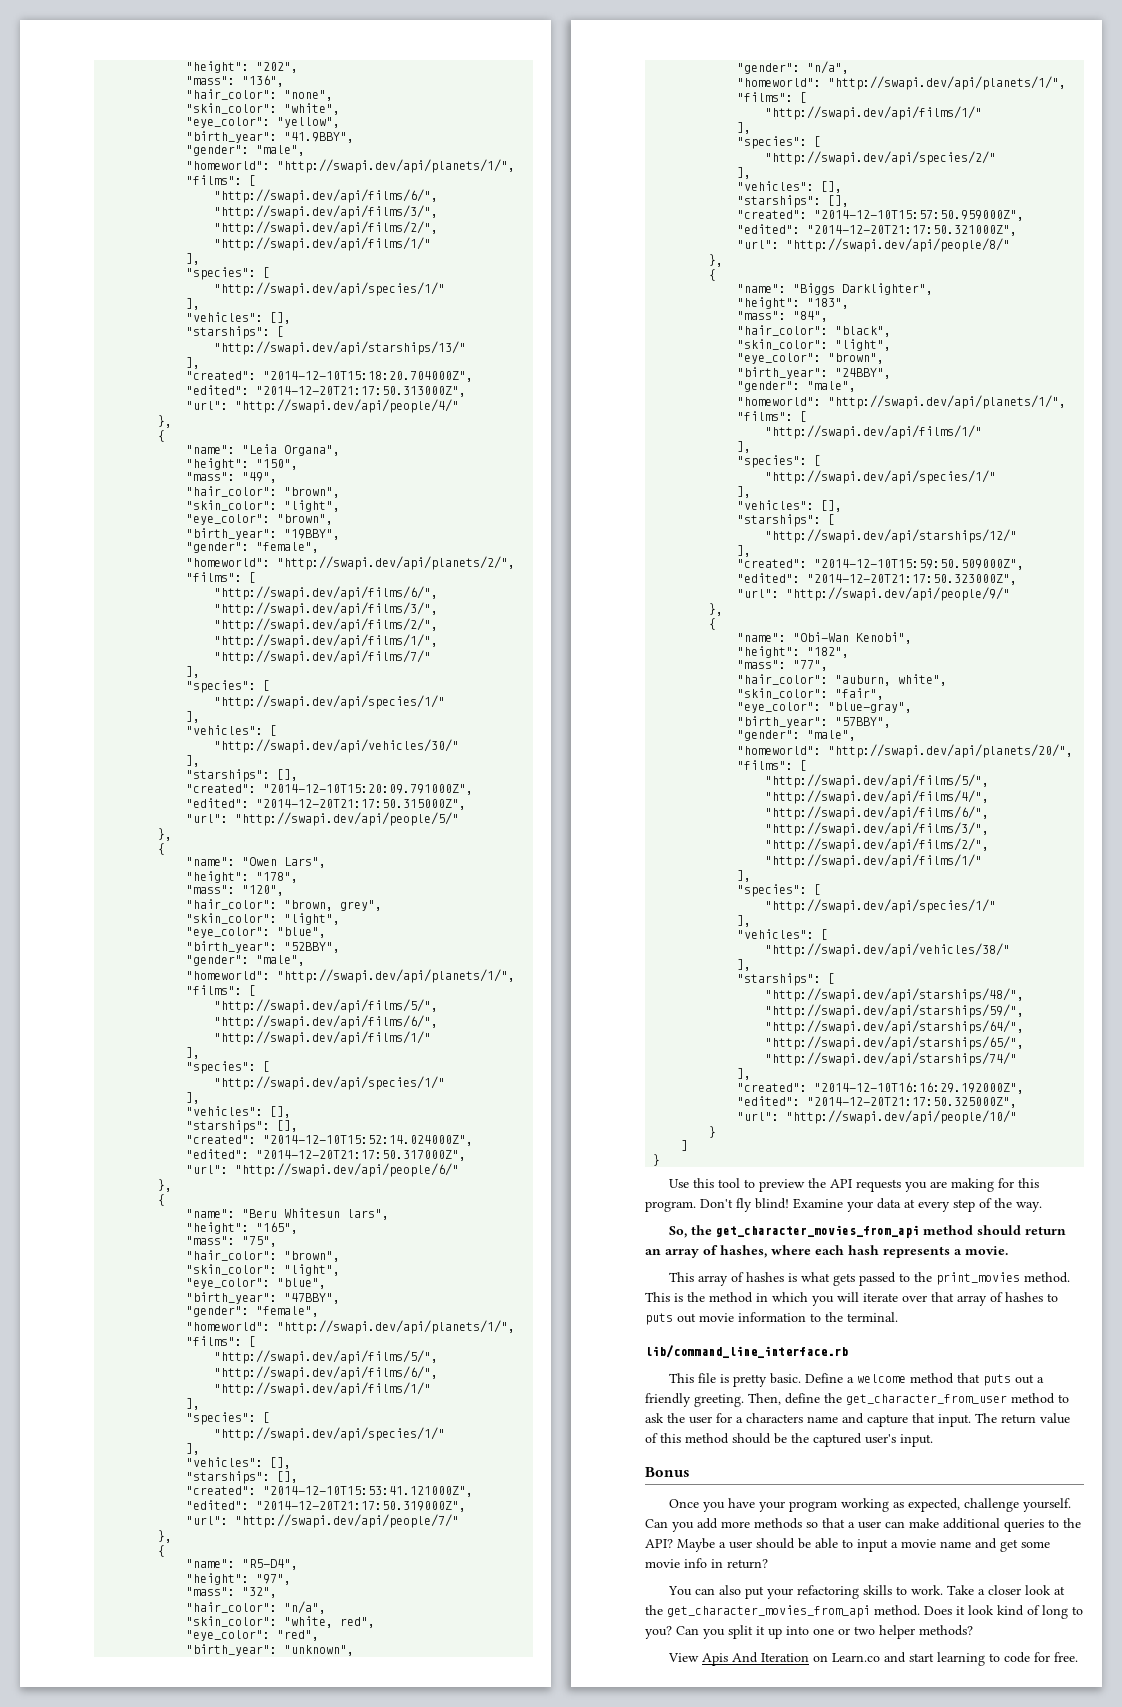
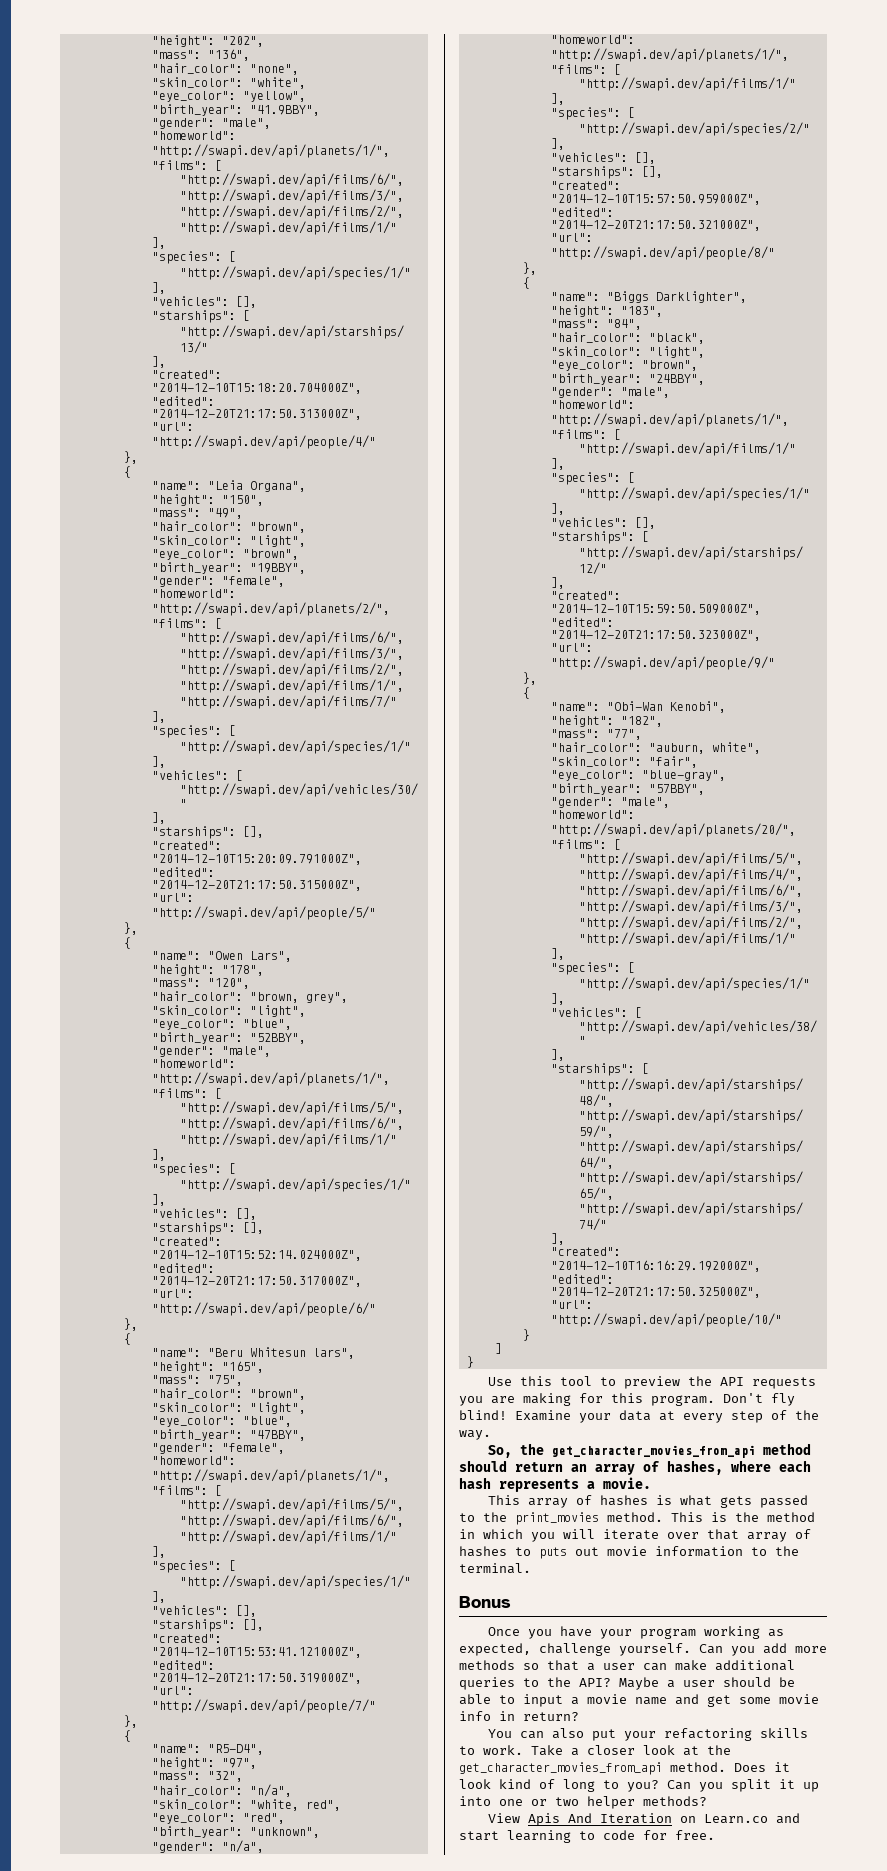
- lib/command_line_interface.rb
- This file is pretty basic. Define a welcome method that puts out a friendly greeting. Then, define the get_character_from_user method to ask the user for a characters name and capture that input. The return value of this method should be the captured user's input.

